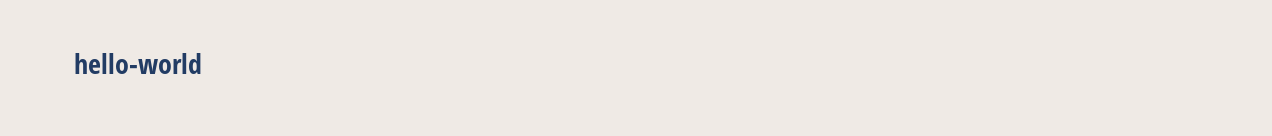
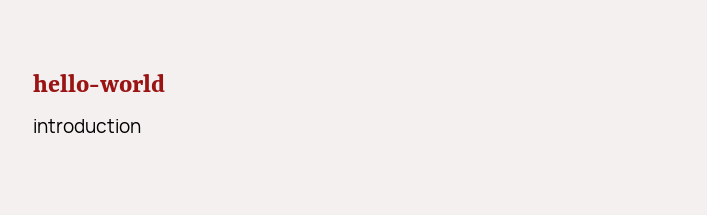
+ introduction

